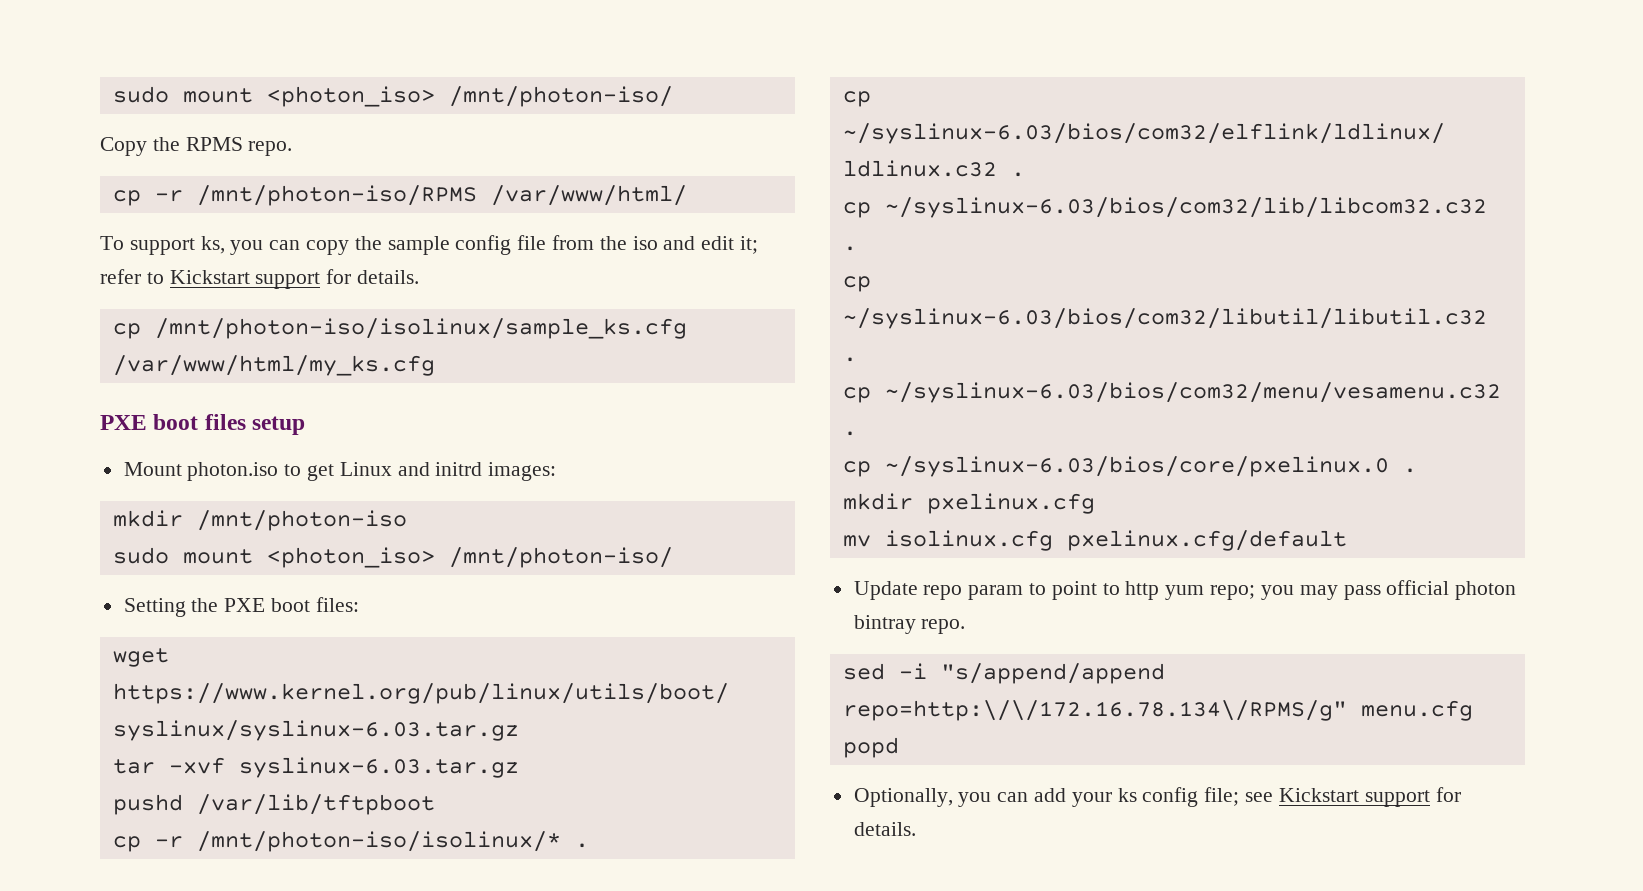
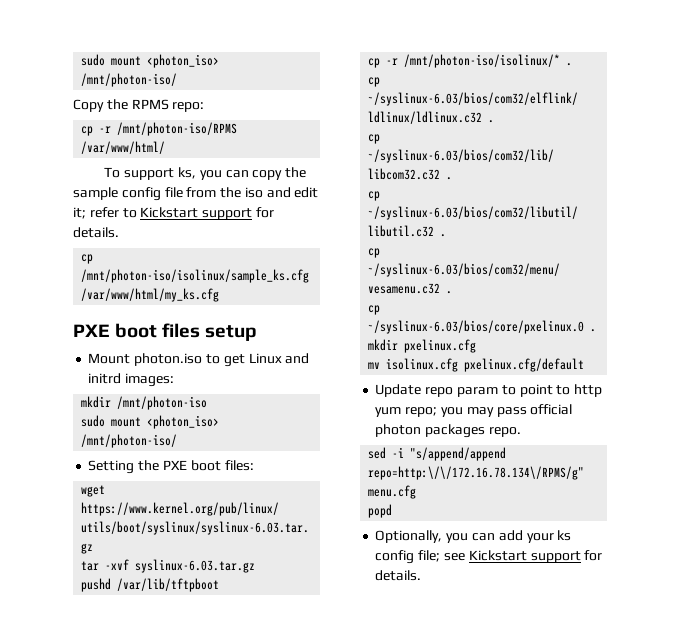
- Copy the RPMS repo.
+ Copy the RPMS repo:
- Update repo param to point to http yum repo; you may pass official photon bintray repo.
+ Update repo param to point to http yum repo; you may pass official photon packages repo.

